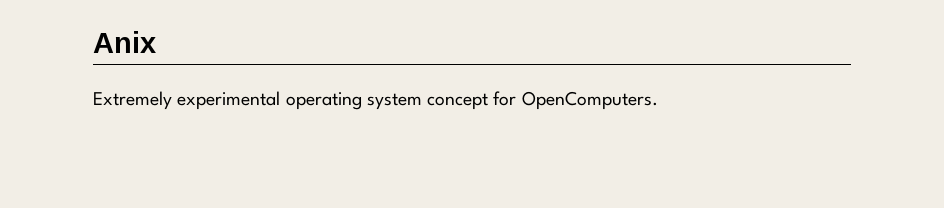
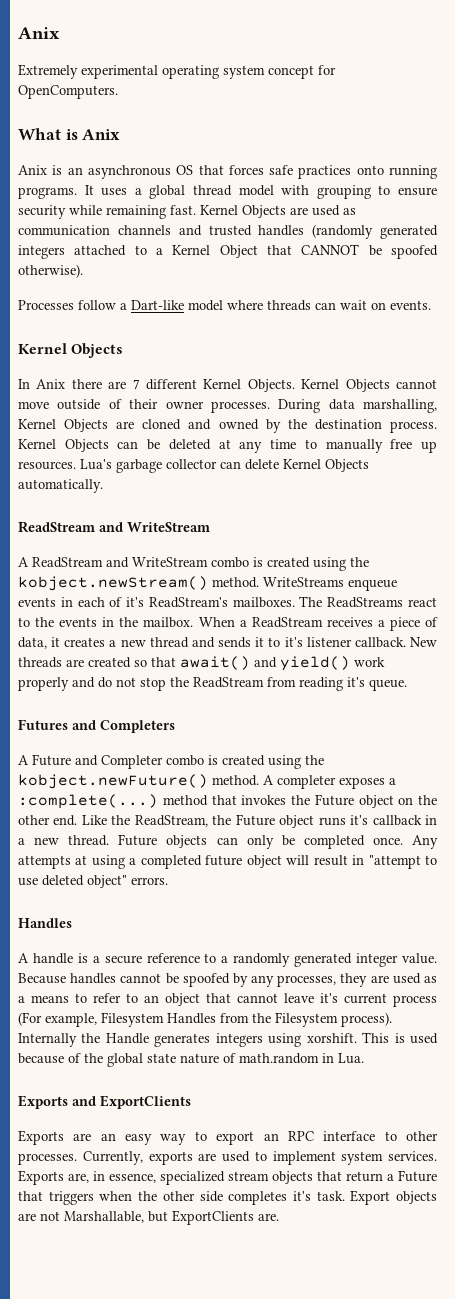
+ What is Anix
+ Anix is an asynchronous OS that forces safe practices onto running programs. It uses a global thread model with grouping to ensure security while remaining fast. Kernel Objects are used as communication channels and trusted handles (randomly generated integers attached to a Kernel Object that CANNOT be spoofed otherwise).
+ Processes follow a Dart-like model where threads can wait on events.
+ Kernel Objects
+ In Anix there are 7 different Kernel Objects. Kernel Objects cannot move outside of their owner processes. During data marshalling, Kernel Objects are cloned and owned by the destination process. Kernel Objects can be deleted at any time to manually free up resources. Lua's garbage collector can delete Kernel Objects automatically.
+ ReadStream and WriteStream
+ A ReadStream and WriteStream combo is created using the kobject.newStream() method. WriteStreams enqueue events in each of it's ReadStream's mailboxes. The ReadStreams react to the events in the mailbox. When a ReadStream receives a piece of data, it creates a new thread and sends it to it's listener callback. New threads are created so that await() and yield() work properly and do not stop the ReadStream from reading it's queue.
+ Futures and Completers
+ A Future and Completer combo is created using the kobject.newFuture() method. A completer exposes a :complete(...) method that invokes the Future object on the other end. Like the ReadStream, the Future object runs it's callback in a new thread. Future objects can only be completed once. Any attempts at using a completed future object will result in "attempt to use deleted object" errors.
+ Handles
+ A handle is a secure reference to a randomly generated integer value. Because handles cannot be spoofed by any processes, they are used as a means to refer to an object that cannot leave it's current process (For example, Filesystem Handles from the Filesystem process). Internally the Handle generates integers using xorshift. This is used because of the global state nature of math.random in Lua.
+ Exports and ExportClients
+ Exports are an easy way to export an RPC interface to other processes. Currently, exports are used to implement system services. Exports are, in essence, specialized stream objects that return a Future that triggers when the other side completes it's task. Export objects are not Marshallable, but ExportClients are.

